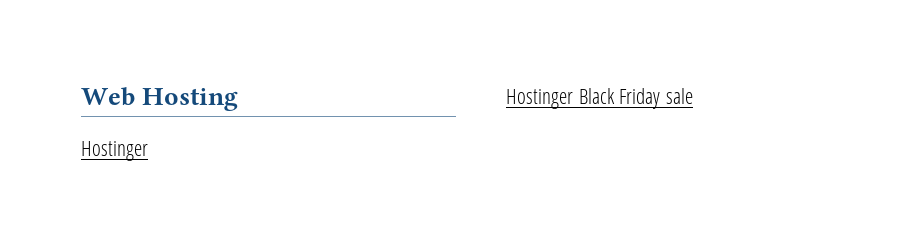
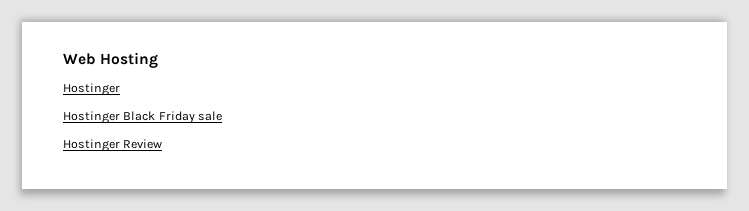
+ Hostinger Review

